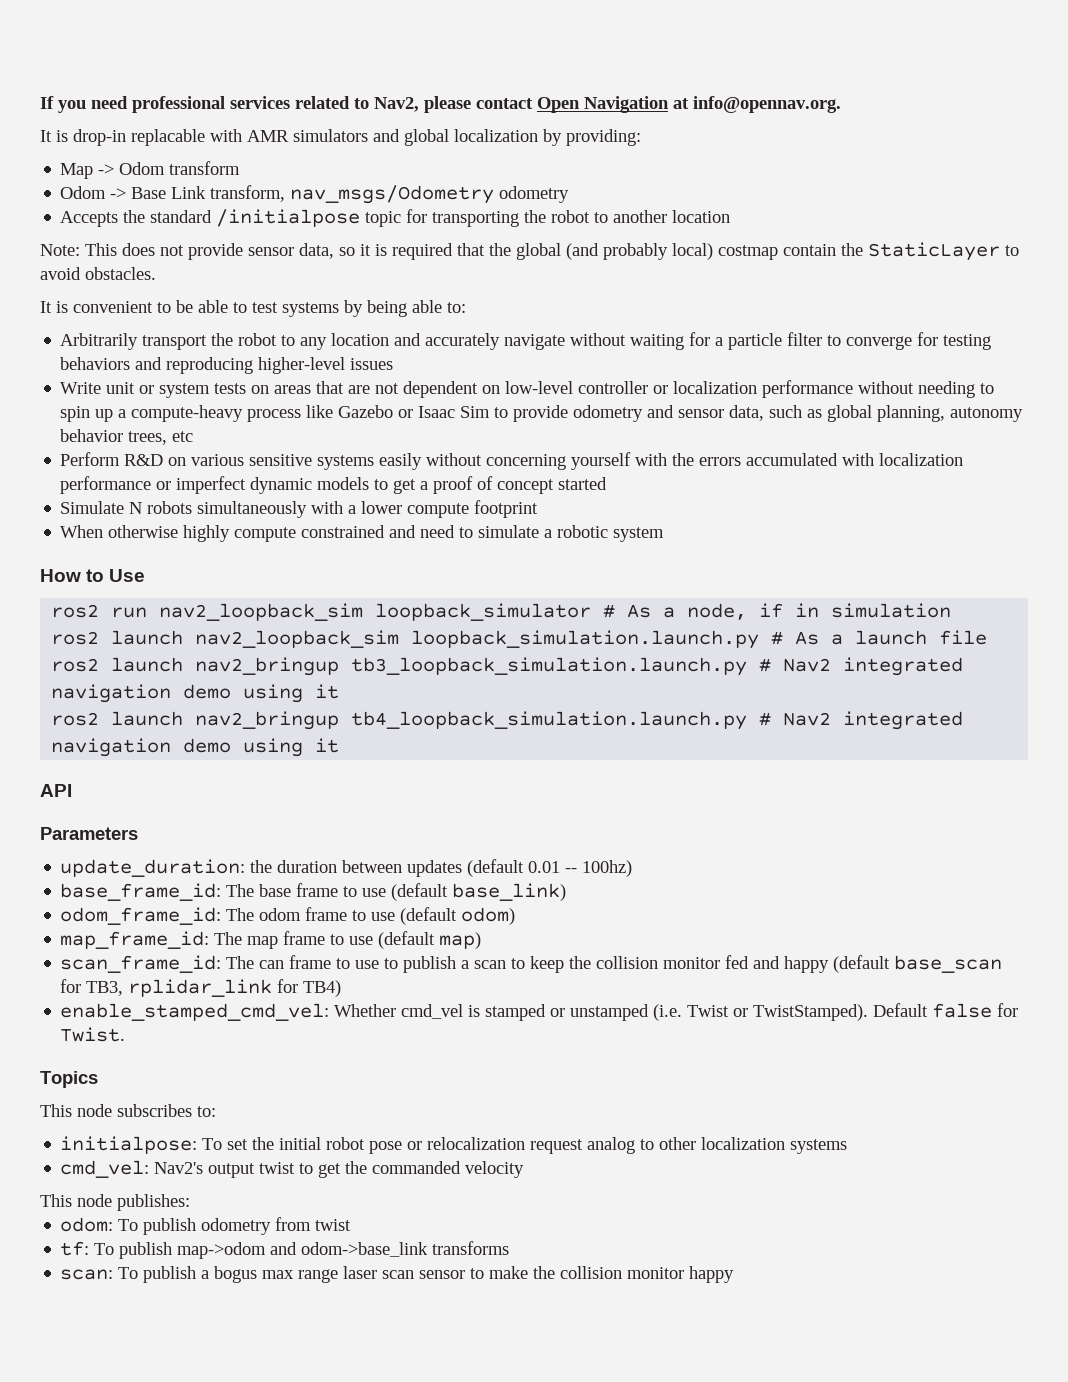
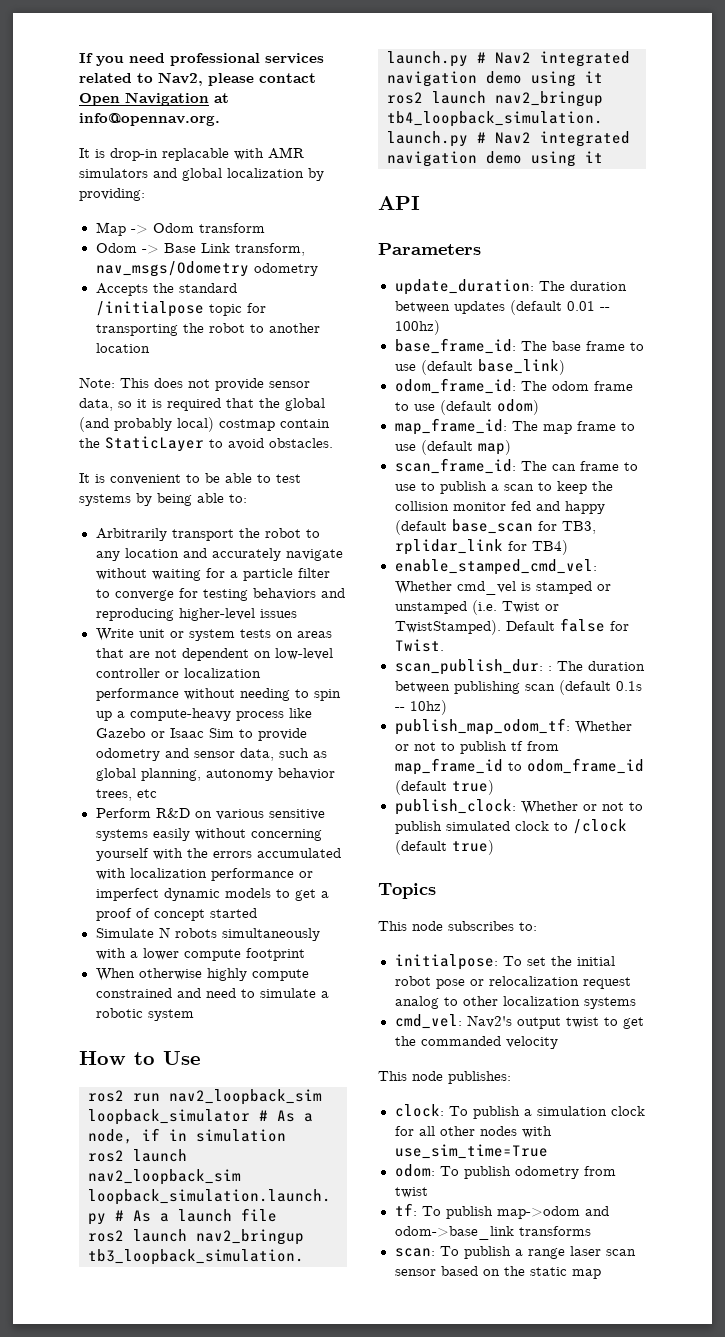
- update_duration: the duration between updates (default 0.01 -- 100hz)
+ update_duration: The duration between updates (default 0.01 -- 100hz)
+ scan_publish_dur: : The duration between publishing scan (default 0.1s -- 10hz)
+ publish_map_odom_tf: Whether or not to publish tf from map_frame_id to odom_frame_id (default true)
+ publish_clock: Whether or not to publish simulated clock to /clock (default true)
+ clock: To publish a simulation clock for all other nodes with use_sim_time=True
- scan: To publish a bogus max range laser scan sensor to make the collision monitor happy
+ scan: To publish a range laser scan sensor based on the static map

